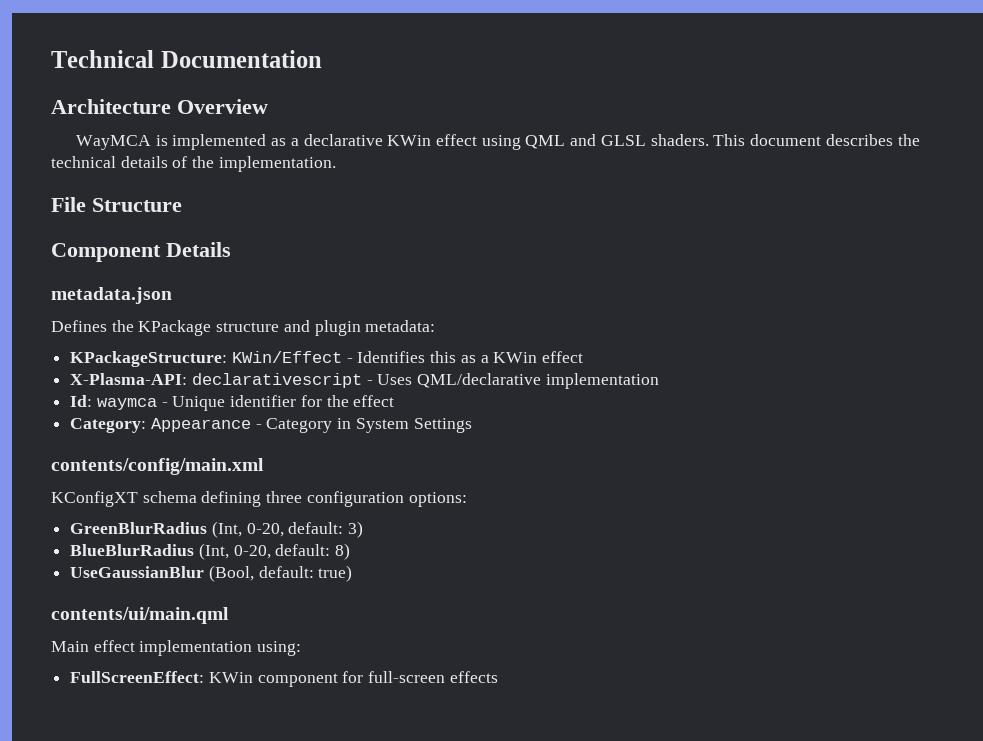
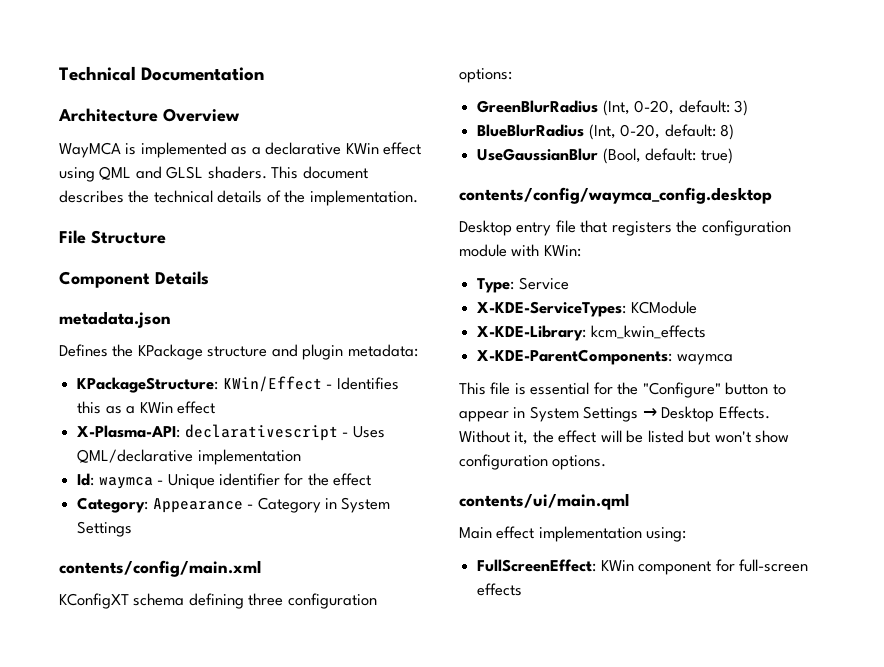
+ contents/config/waymca_config.desktop
+ Desktop entry file that registers the configuration module with KWin:
+ Type: Service
+ X-KDE-ServiceTypes: KCModule
+ X-KDE-Library: kcm_kwin_effects
+ X-KDE-ParentComponents: waymca
+ This file is essential for the "Configure" button to appear in System Settings → Desktop Effects. Without it, the effect will be listed but won't show configuration options.

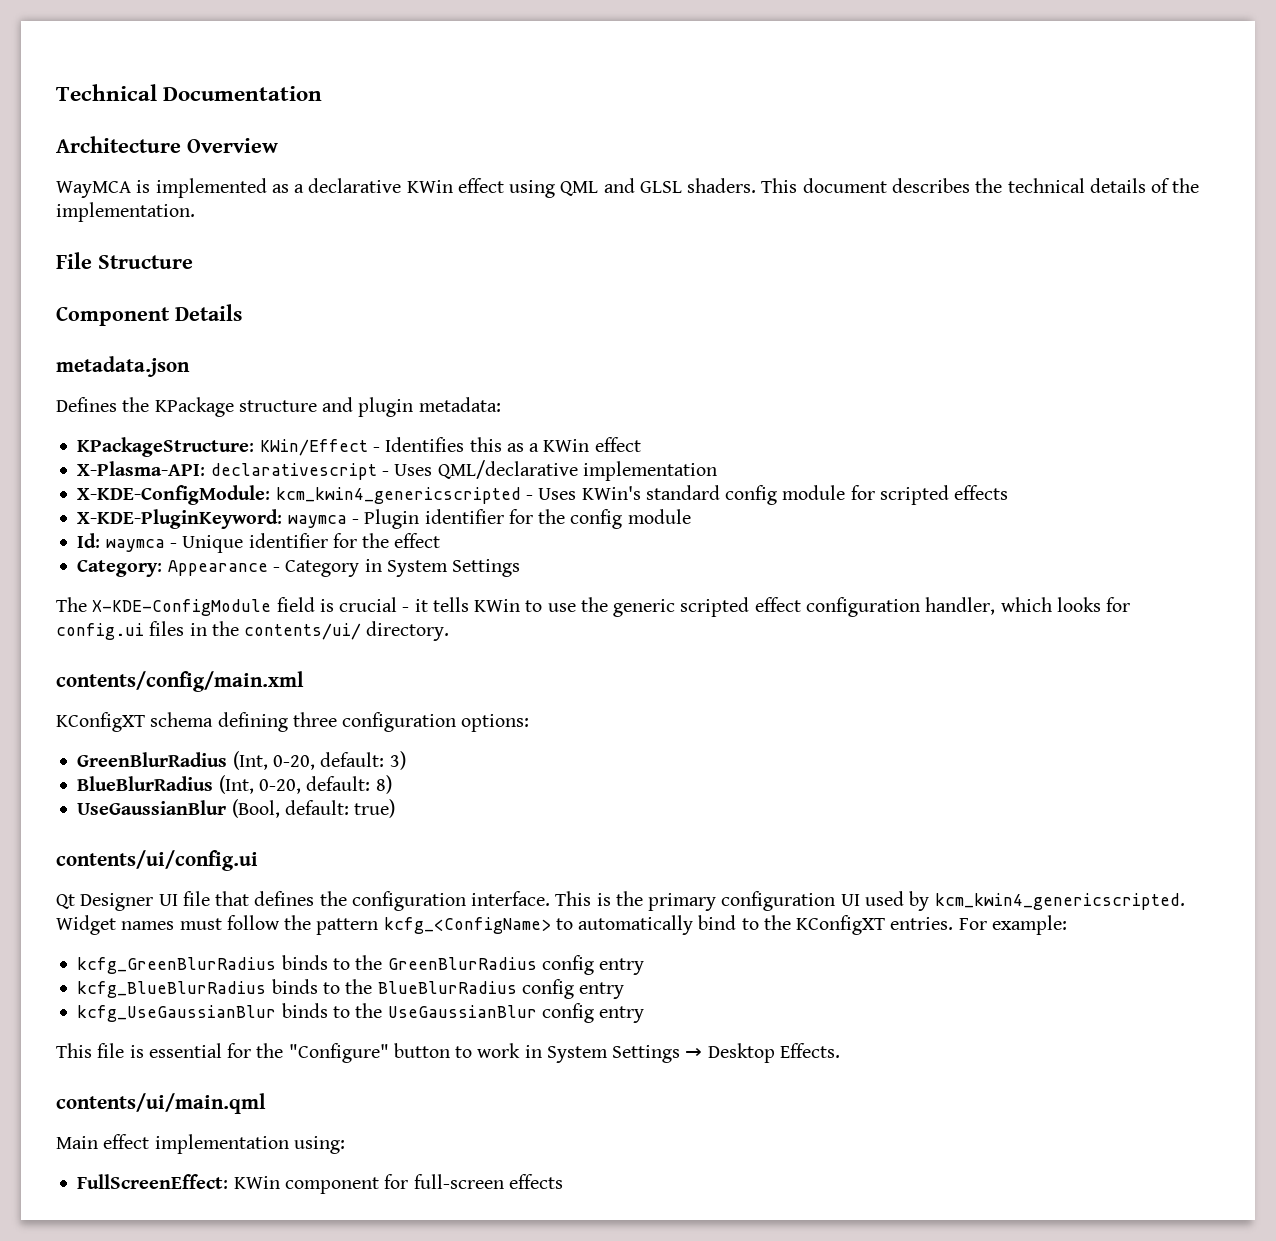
+ X-KDE-ConfigModule: kcm_kwin4_genericscripted - Uses KWin's standard config module for scripted effects
+ X-KDE-PluginKeyword: waymca - Plugin identifier for the config module
+ The X-KDE-ConfigModule field is crucial - it tells KWin to use the generic scripted effect configuration handler, which looks for config.ui files in the contents/ui/ directory.
- contents/config/waymca_config.desktop
- Desktop entry file that registers the configuration module with KWin:
- Type: Service
- X-KDE-ServiceTypes: KCModule
- X-KDE-Library: kcm_kwin_effects
- X-KDE-ParentComponents: waymca
+ contents/ui/config.ui
+ Qt Designer UI file that defines the configuration interface. This is the primary configuration UI used by kcm_kwin4_genericscripted. Widget names must follow the pattern kcfg_<ConfigName> to automatically bind to the KConfigXT entries. For example:
+ kcfg_GreenBlurRadius binds to the GreenBlurRadius config entry
+ kcfg_BlueBlurRadius binds to the BlueBlurRadius config entry
+ kcfg_UseGaussianBlur binds to the UseGaussianBlur config entry
- This file is essential for the "Configure" button to appear in System Settings → Desktop Effects. Without it, the effect will be listed but won't show configuration options.
+ This file is essential for the "Configure" button to work in System Settings → Desktop Effects.

